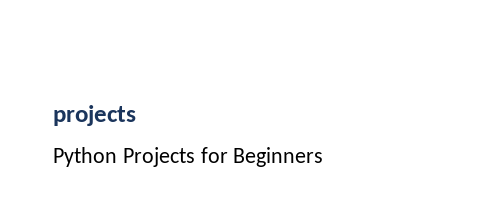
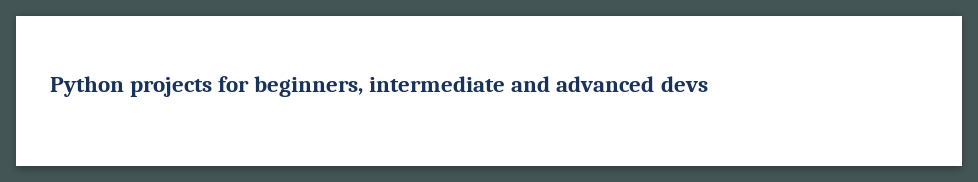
- projects
- Python Projects for Beginners
+ Python projects for beginners, intermediate and advanced devs

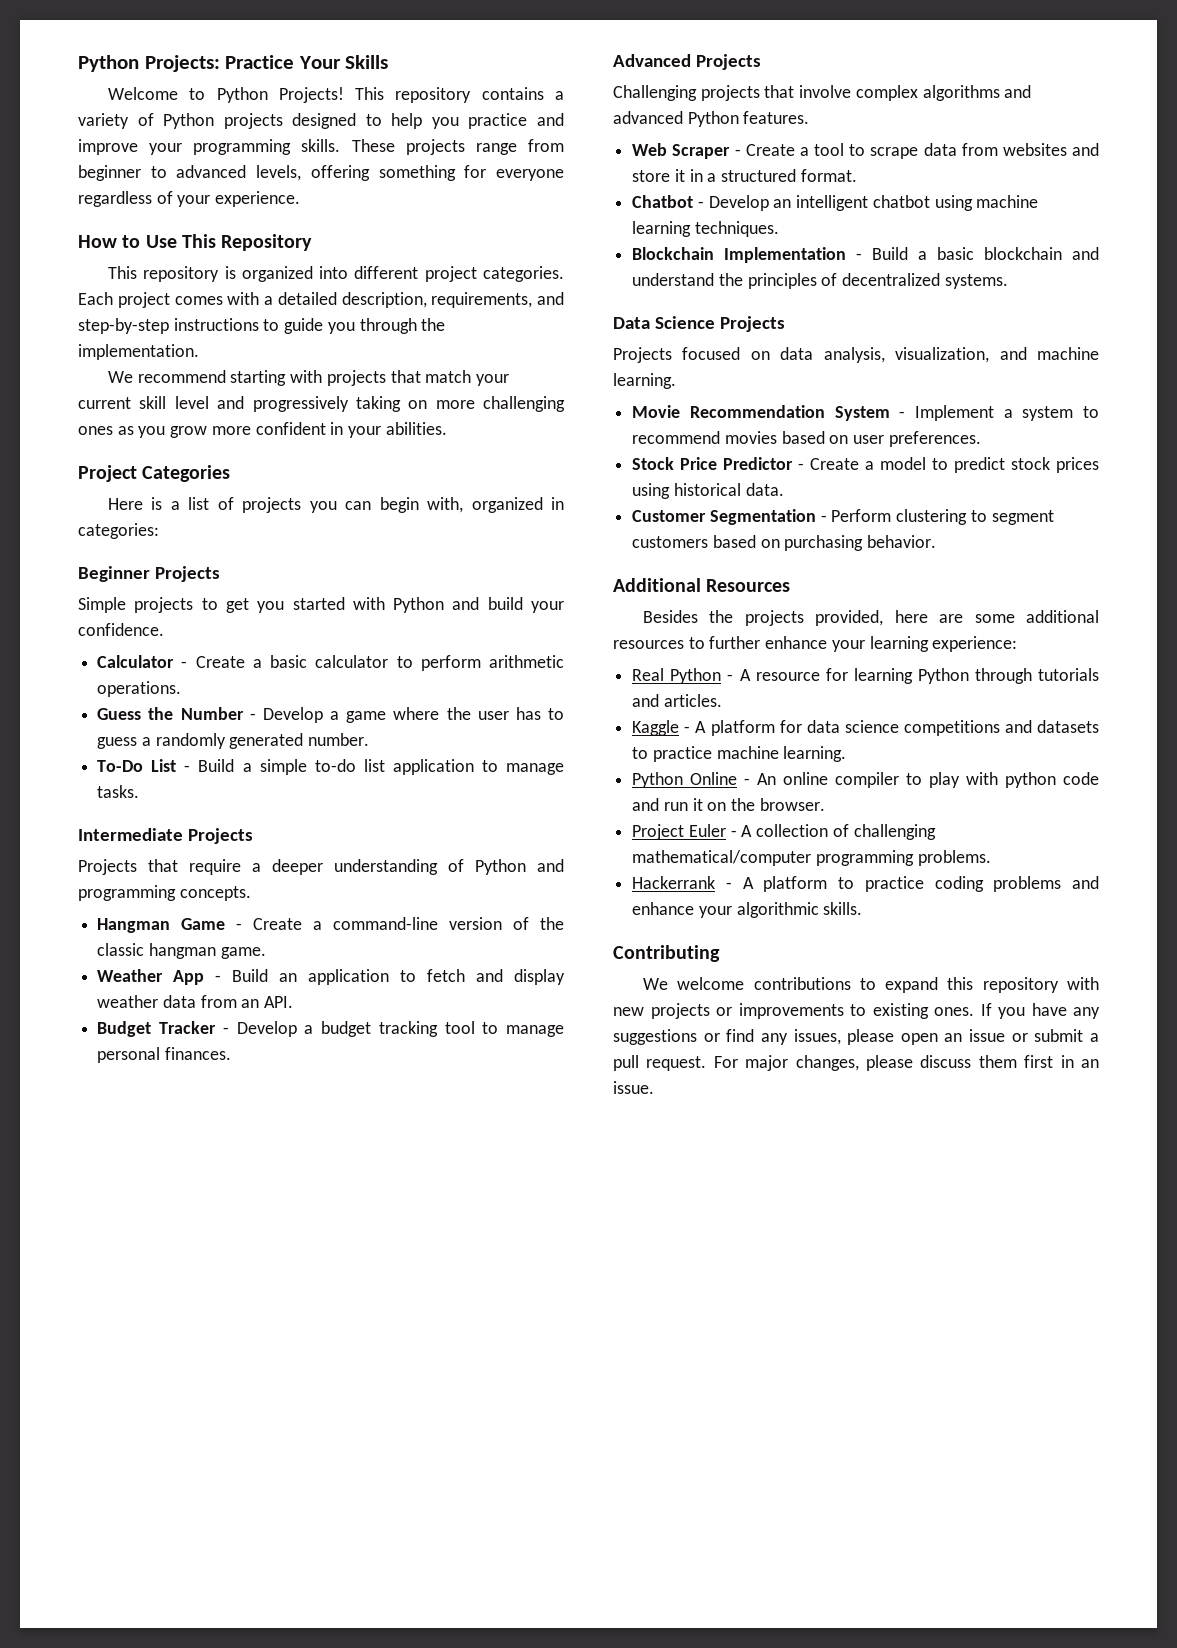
- Python projects for beginners, intermediate and advanced devs
+ Python Projects: Practice Your Skills
+ Welcome to Python Projects! This repository contains a variety of Python projects designed to help you practice and improve your programming skills. These projects range from beginner to advanced levels, offering something for everyone regardless of your experience.
+ How to Use This Repository
+ This repository is organized into different project categories. Each project comes with a detailed description, requirements, and step-by-step instructions to guide you through the implementation.
+ We recommend starting with projects that match your current skill level and progressively taking on more challenging ones as you grow more confident in your abilities.
+ Project Categories
+ Here is a list of projects you can begin with, organized in categories:
+ Beginner Projects
+ Simple projects to get you started with Python and build your confidence.
+ Calculator - Create a basic calculator to perform arithmetic operations.
+ Guess the Number - Develop a game where the user has to guess a randomly generated number.
+ To-Do List - Build a simple to-do list application to manage tasks.
+ Intermediate Projects
+ Projects that require a deeper understanding of Python and programming concepts.
+ Hangman Game - Create a command-line version of the classic hangman game.
+ Weather App - Build an application to fetch and display weather data from an API.
+ Budget Tracker - Develop a budget tracking tool to manage personal finances.
+ Advanced Projects
+ Challenging projects that involve complex algorithms and advanced Python features.
+ Web Scraper - Create a tool to scrape data from websites and store it in a structured format.
+ Chatbot - Develop an intelligent chatbot using machine learning techniques.
+ Blockchain Implementation - Build a basic blockchain and understand the principles of decentralized systems.
+ Data Science Projects
+ Projects focused on data analysis, visualization, and machine learning.
+ Movie Recommendation System - Implement a system to recommend movies based on user preferences.
+ Stock Price Predictor - Create a model to predict stock prices using historical data.
+ Customer Segmentation - Perform clustering to segment customers based on purchasing behavior.
+ Additional Resources
+ Besides the projects provided, here are some additional resources to further enhance your learning experience:
+ Real Python - A resource for learning Python through tutorials and articles.
+ Kaggle - A platform for data science competitions and datasets to practice machine learning.
+ Python Online - An online compiler to play with python code and run it on the browser.
+ Project Euler - A collection of challenging mathematical/computer programming problems.
+ Hackerrank - A platform to practice coding problems and enhance your algorithmic skills.
+ Contributing
+ We welcome contributions to expand this repository with new projects or improvements to existing ones. If you have any suggestions or find any issues, please open an issue or submit a pull request. For major changes, please discuss them first in an issue.

